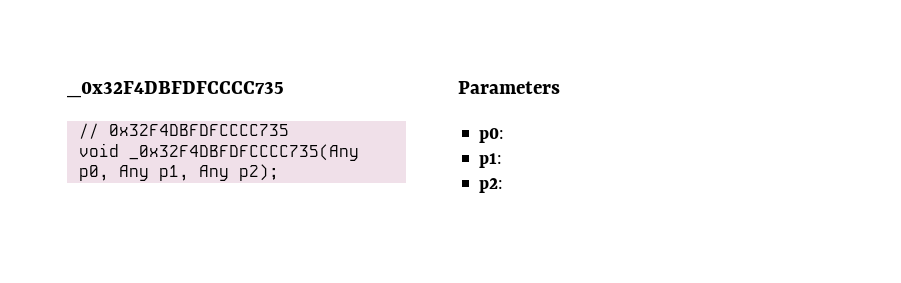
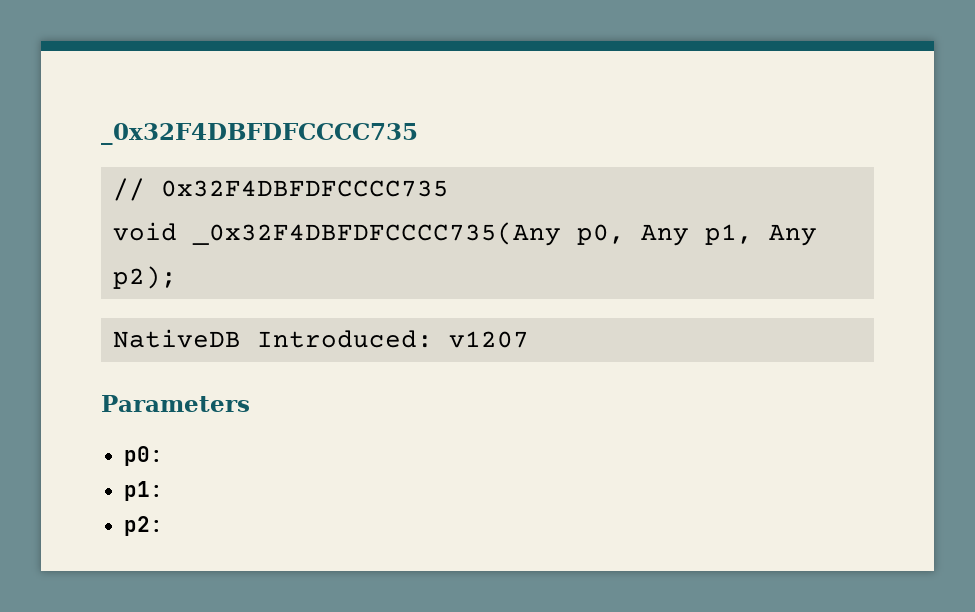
+ NativeDB Introduced: v1207

